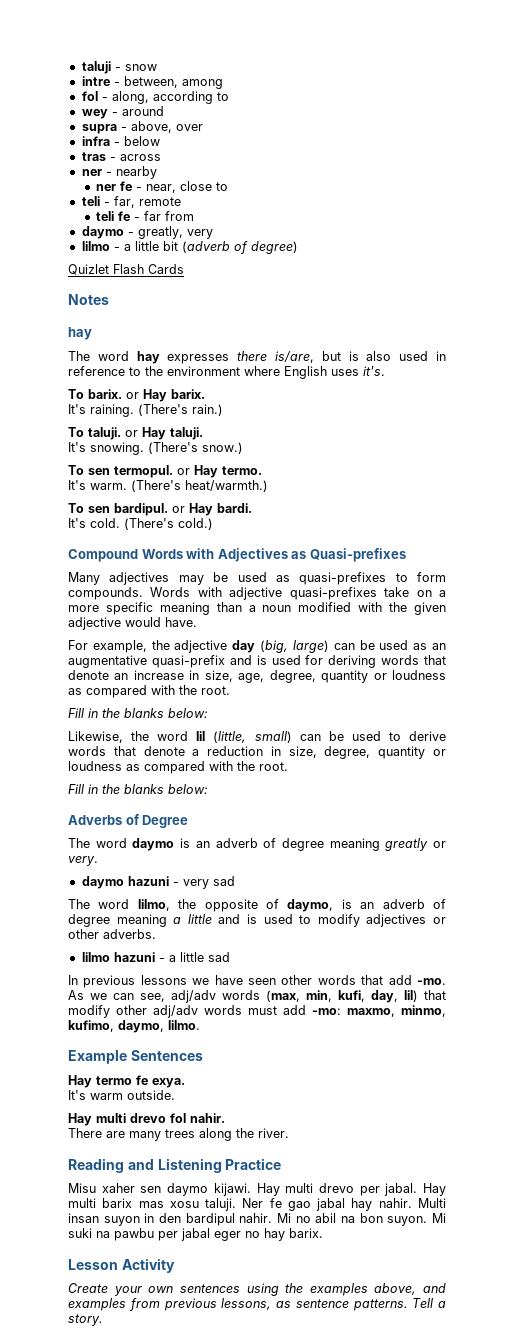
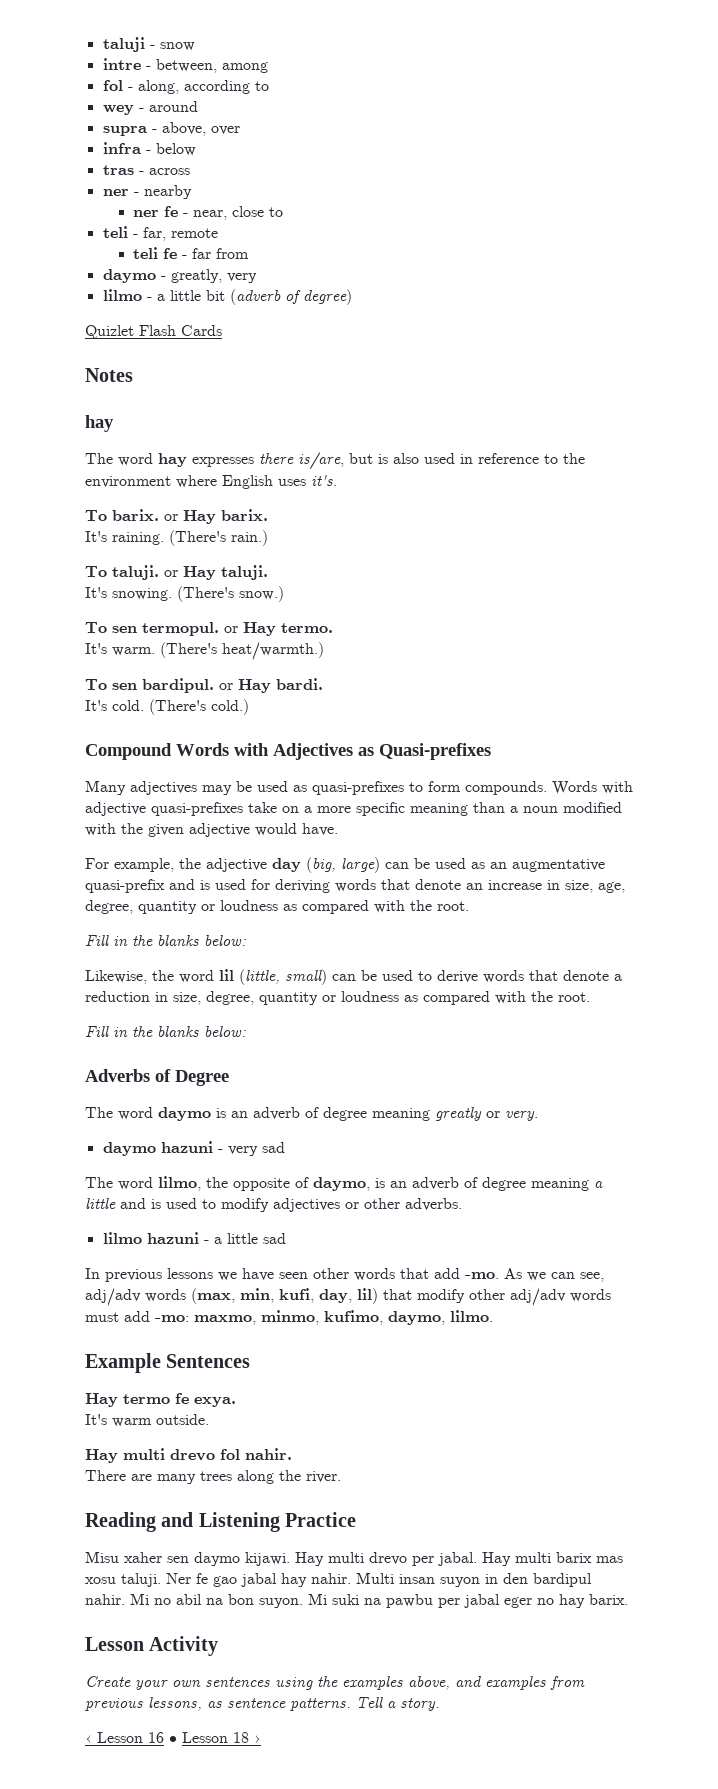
+ ‹ Lesson 16 • Lesson 18 ›

